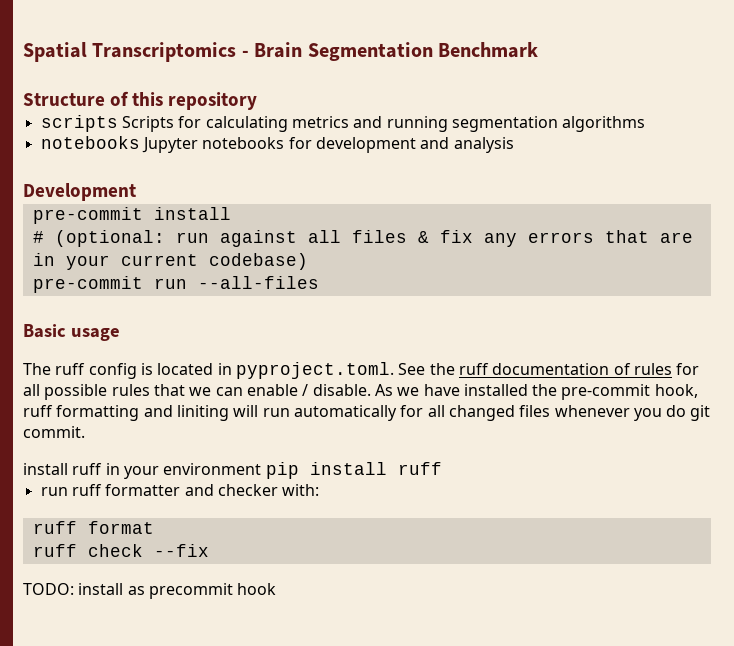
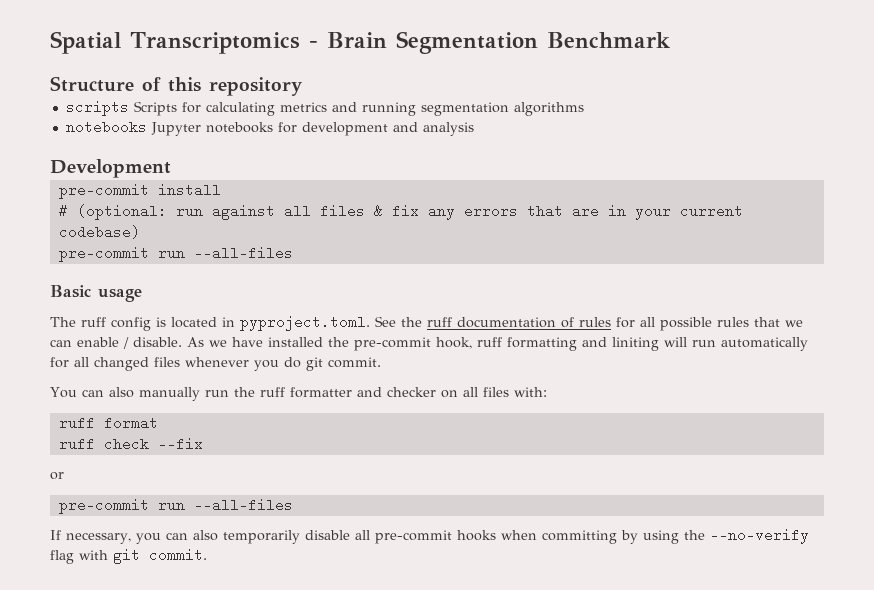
- install ruff in your environment pip install ruff
- run ruff formatter and checker with:
+ You can also manually run the ruff formatter and checker on all files with:
- TODO: install as precommit hook
+ or
+ pre-commit run --all-files
+ If necessary, you can also temporarily disable all pre-commit hooks when committing by using the --no-verify flag with git commit.

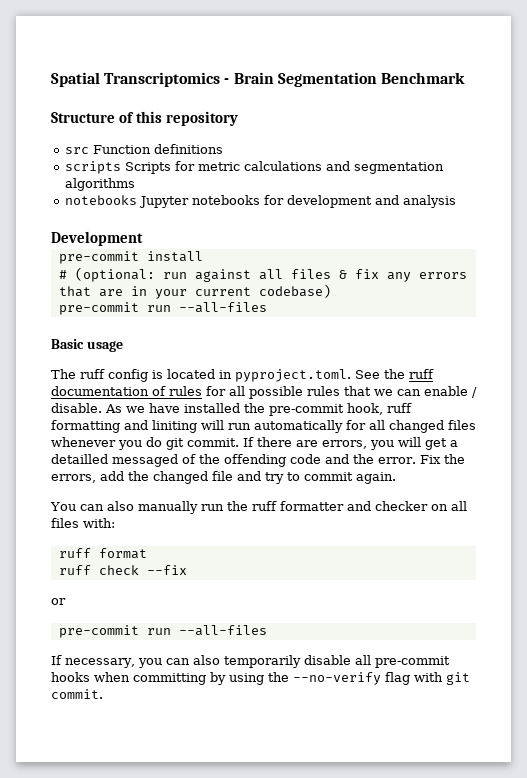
+ src Function definitions
- scripts Scripts for calculating metrics and running segmentation algorithms
+ scripts Scripts for metric calculations and segmentation algorithms
+ If there are errors, you will get a detailled messaged of the offending code and the error. Fix the errors, add the changed file and try to commit again.

